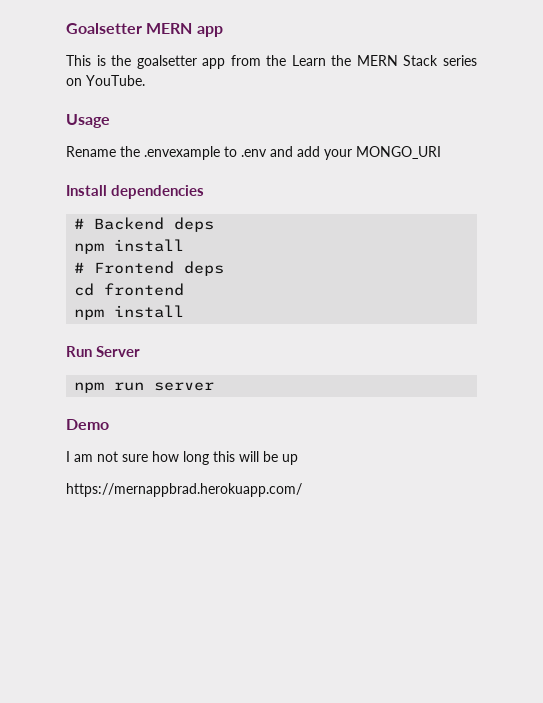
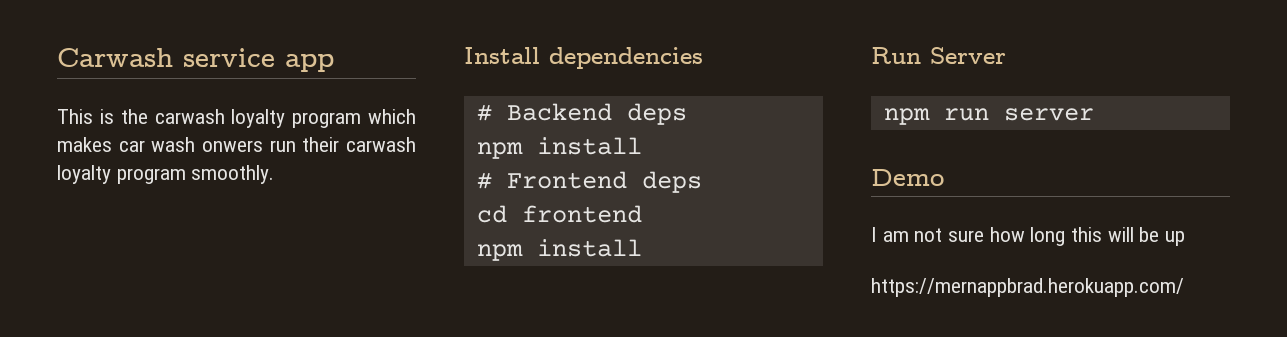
- Goalsetter MERN app
+ Carwash service app
- This is the goalsetter app from the Learn the MERN Stack series on YouTube.
- Usage
- Rename the .envexample to .env and add your MONGO_URI
+ This is the carwash loyalty program which makes car wash onwers run their carwash loyalty program smoothly.

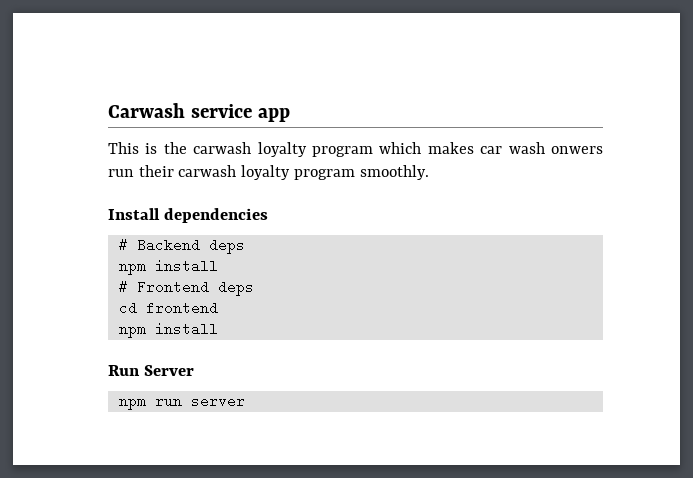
- Demo
- I am not sure how long this will be up
- https://mernappbrad.herokuapp.com/

